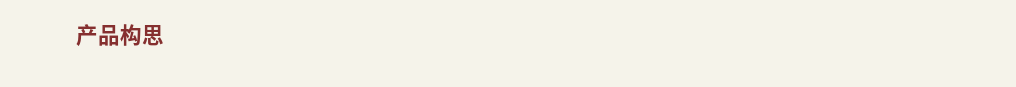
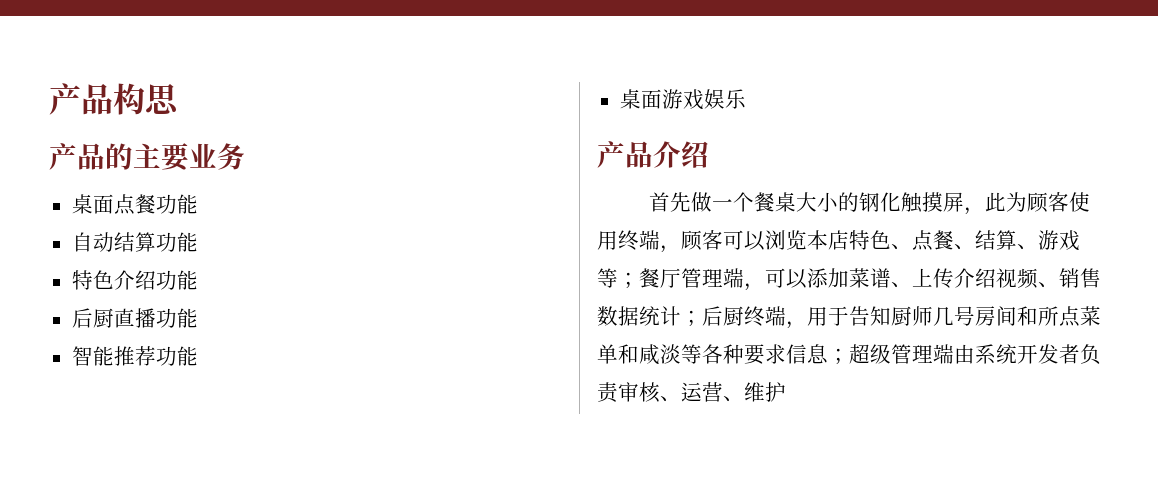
+ 产品的主要业务
+ 桌面点餐功能
+ 自动结算功能
+ 特色介绍功能
+ 后厨直播功能
+ 智能推荐功能
+ 桌面游戏娱乐
+ 产品介绍
+ 首先做一个餐桌大小的钢化触摸屏，此为顾客使用终端，顾客可以浏览本店特色、点餐、结算、游戏等；餐厅管理端，可以添加菜谱、上传介绍视频、销售数据统计；后厨终端，用于告知厨师几号房间和所点菜单和咸淡等各种要求信息；超级管理端由系统开发者负责审核、运营、维护

